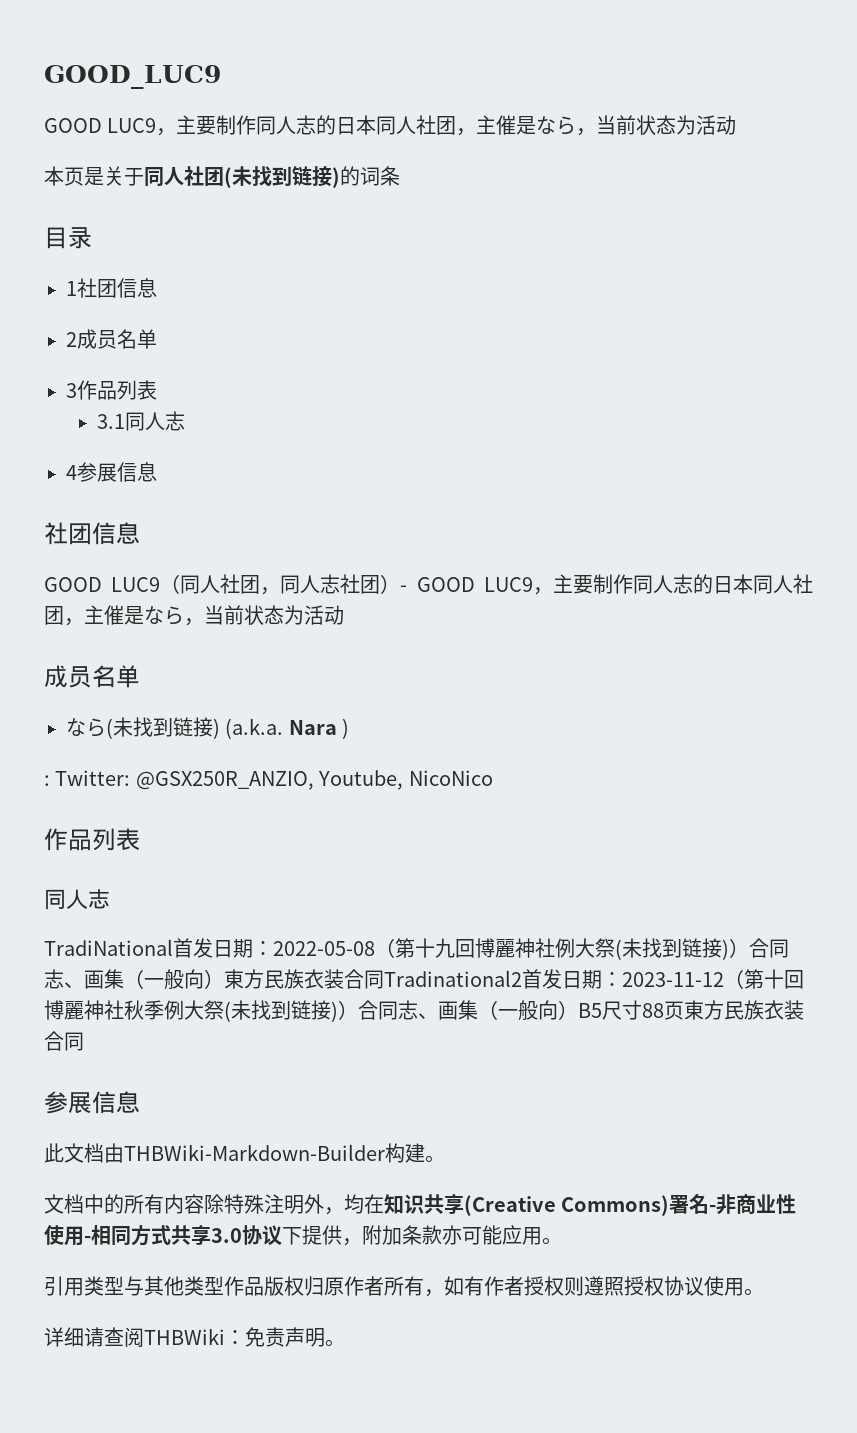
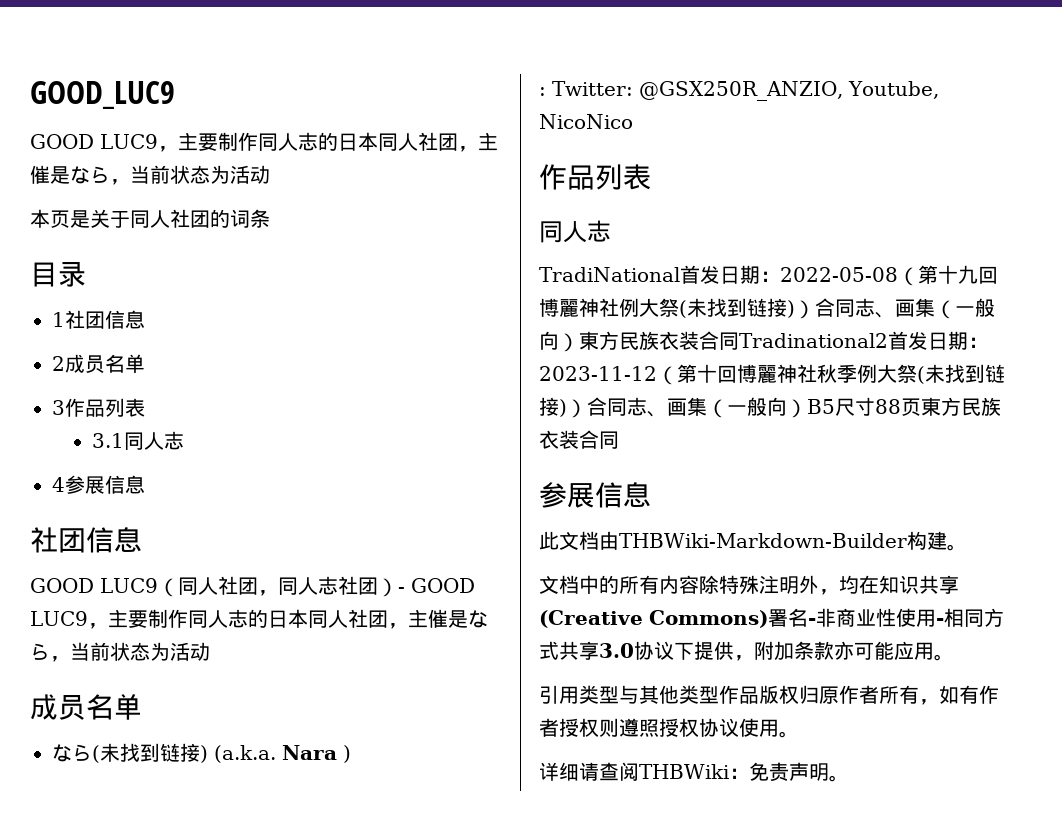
- 本页是关于同人社团(未找到链接)的词条
+ 本页是关于同人社团的词条

